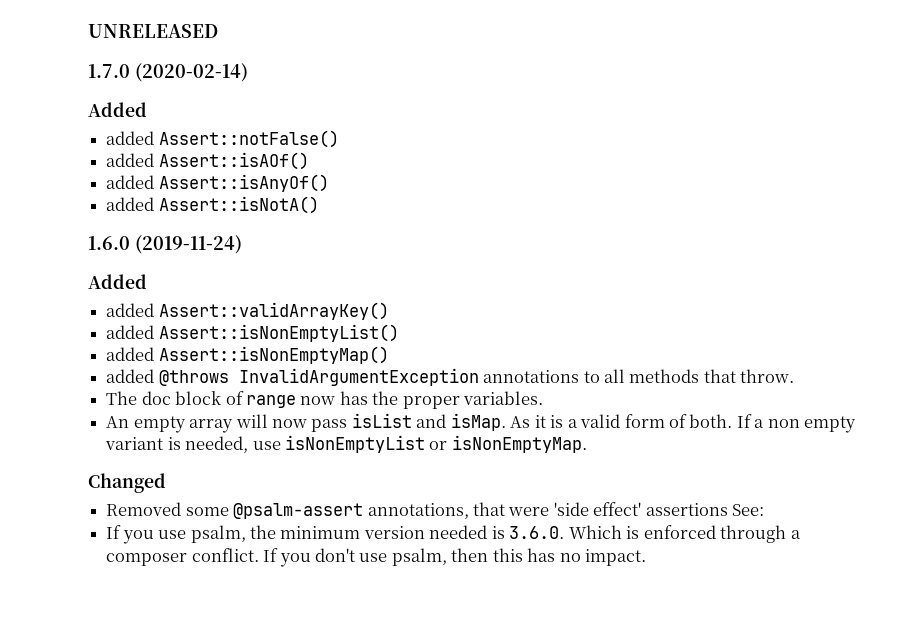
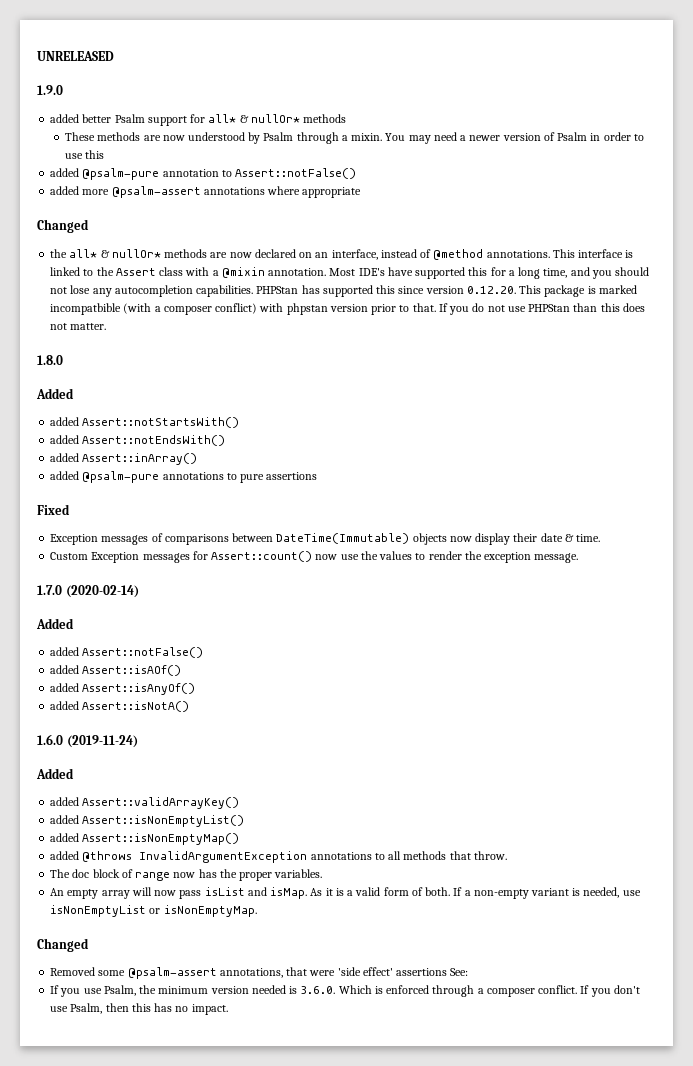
+ 1.9.0
+ added better Psalm support for all* & nullOr* methods
+ These methods are now understood by Psalm through a mixin. You may need a newer version of Psalm in order to use this
+ added @psalm-pure annotation to Assert::notFalse()
+ added more @psalm-assert annotations where appropriate
+ Changed
+ the all* & nullOr* methods are now declared on an interface, instead of @method annotations. This interface is linked to the Assert class with a @mixin annotation. Most IDE's have supported this for a long time, and you should not lose any autocompletion capabilities. PHPStan has supported this since version 0.12.20. This package is marked incompatbible (with a composer conflict) with phpstan version prior to that. If you do not use PHPStan than this does not matter.
+ 1.8.0
+ Added
+ added Assert::notStartsWith()
+ added Assert::notEndsWith()
+ added Assert::inArray()
+ added @psalm-pure annotations to pure assertions
+ Fixed
+ Exception messages of comparisons between DateTime(Immutable) objects now display their date & time.
+ Custom Exception messages for Assert::count() now use the values to render the exception message.
- If a non empty variant is needed, use isNonEmptyList or isNonEmptyMap.
+ If a non-empty variant is needed, use isNonEmptyList or isNonEmptyMap.
- If you use psalm, the minimum version needed is 3.6.0. Which is enforced through a composer conflict.
+ If you use Psalm, the minimum version needed is 3.6.0. Which is enforced through a composer conflict.
- If you don't use psalm, then this has no impact.
+ If you don't use Psalm, then this has no impact.

